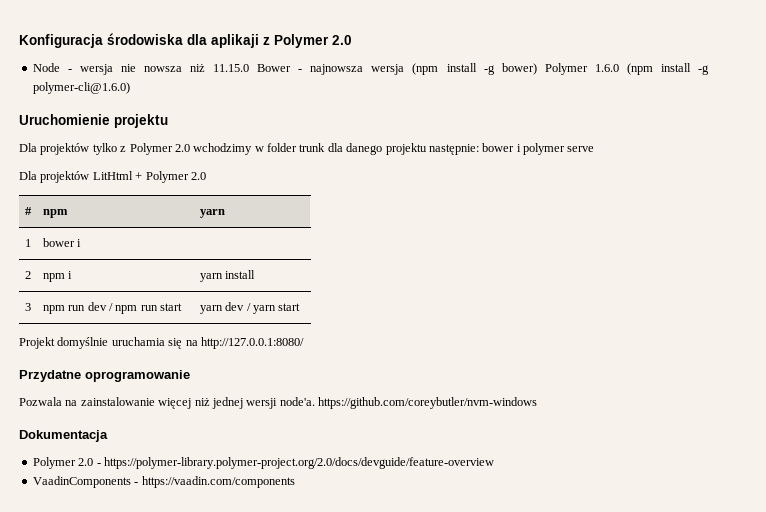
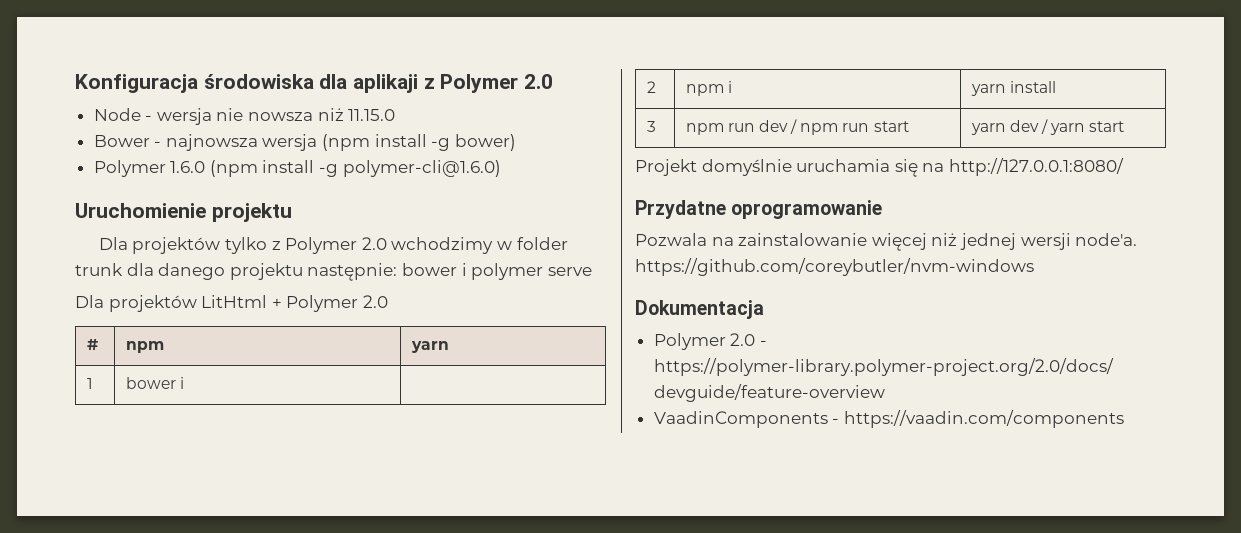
- Node - wersja nie nowsza niż 11.15.0 Bower - najnowsza wersja (npm install -g bower) Polymer 1.6.0 (npm install -g polymer-cli@1.6.0)
+ Node - wersja nie nowsza niż 11.15.0
+ Bower - najnowsza wersja (npm install -g bower)
+ Polymer 1.6.0 (npm install -g polymer-cli@1.6.0)

